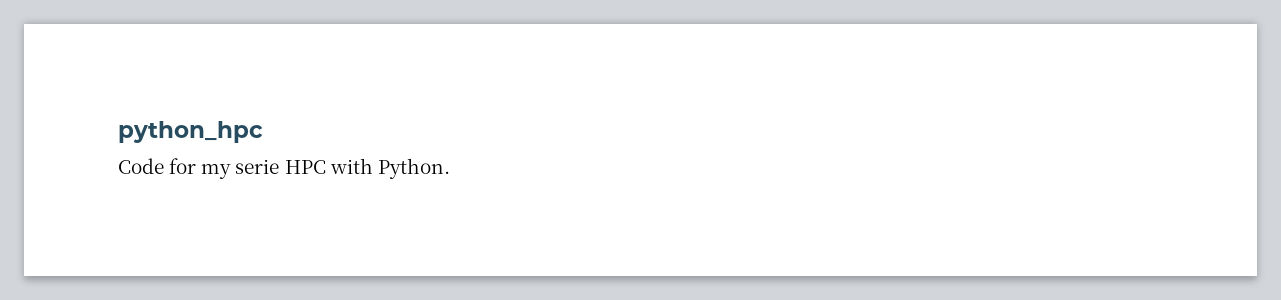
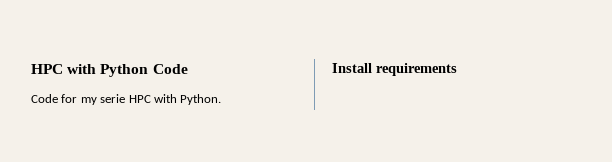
- python_hpc
+ HPC with Python Code
+ Install requirements

